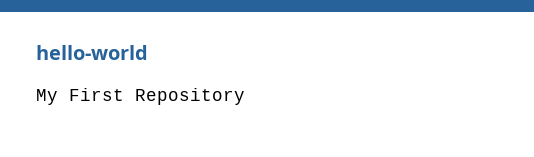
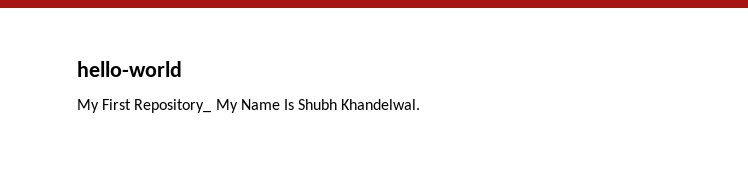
- My First Repository
+ My First Repository_ My Name Is Shubh Khandelwal.

